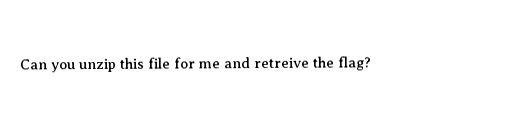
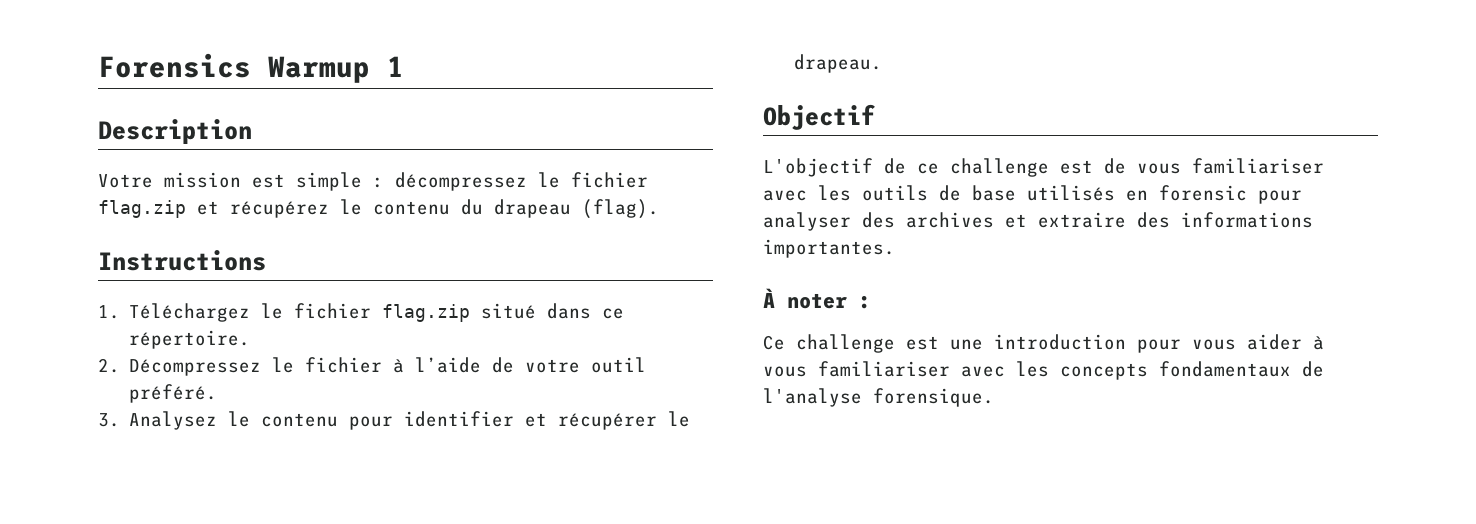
- Can you unzip this file for me and retreive the flag?
+ Forensics Warmup 1
+ Description
+ Votre mission est simple : décompressez le fichier flag.zip et récupérez le contenu du drapeau (flag).
+ Instructions
+ 1. Téléchargez le fichier flag.zip situé dans ce répertoire.
+ 2. Décompressez le fichier à l’aide de votre outil préféré.
+ 3. Analysez le contenu pour identifier et récupérer le drapeau.
+ Objectif
+ L'objectif de ce challenge est de vous familiariser avec les outils de base utilisés en forensic pour analyser des archives et extraire des informations importantes.
+ À noter :
+ Ce challenge est une introduction pour vous aider à vous familiariser avec les concepts fondamentaux de l'analyse forensique.

